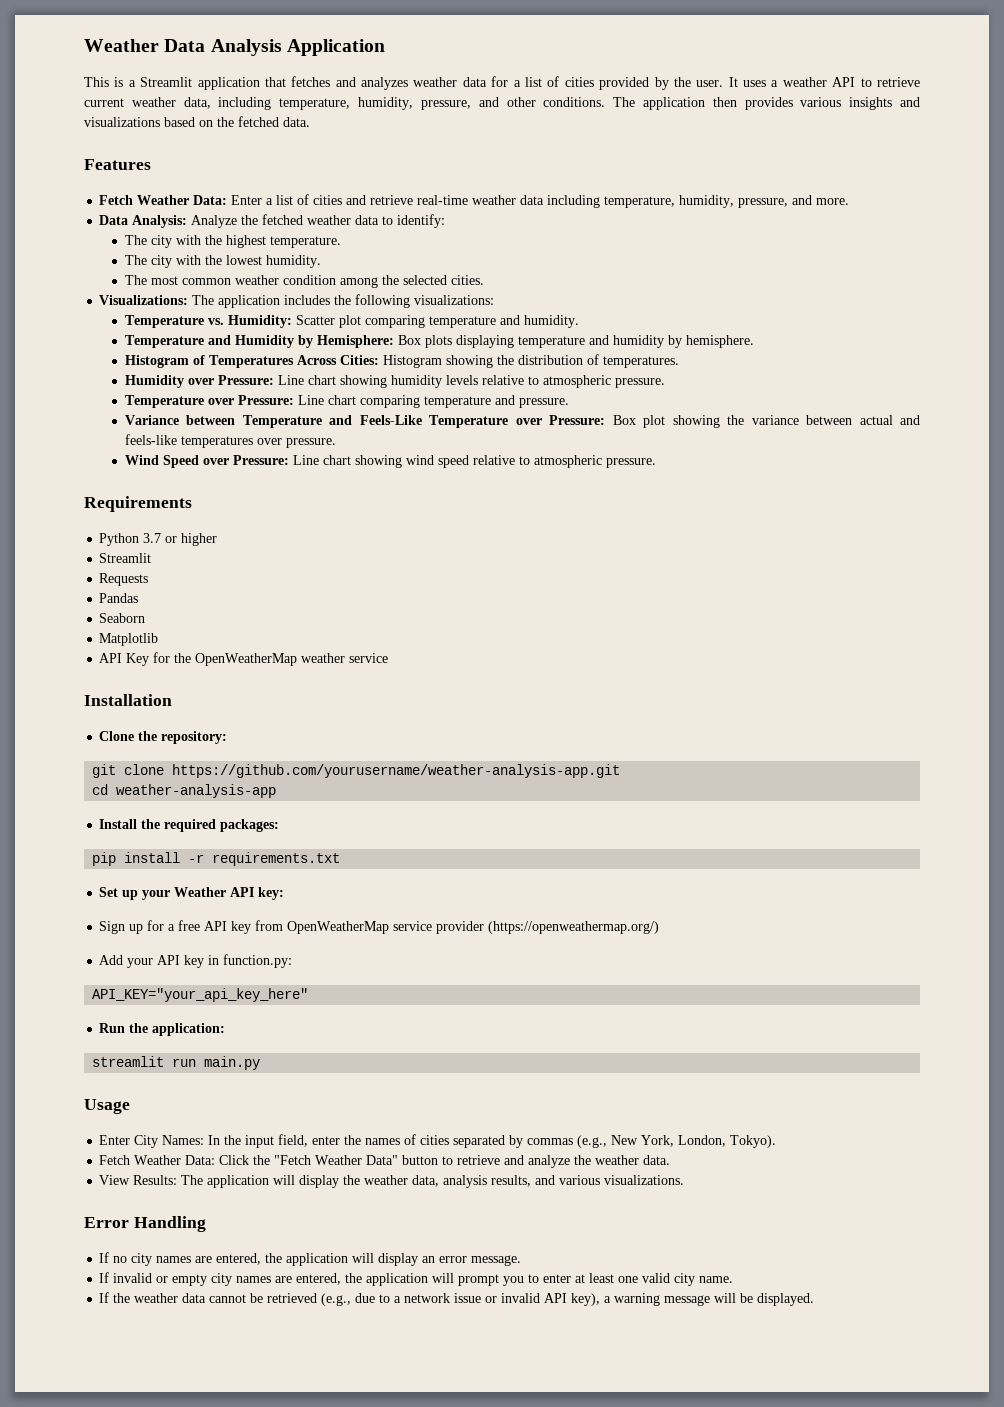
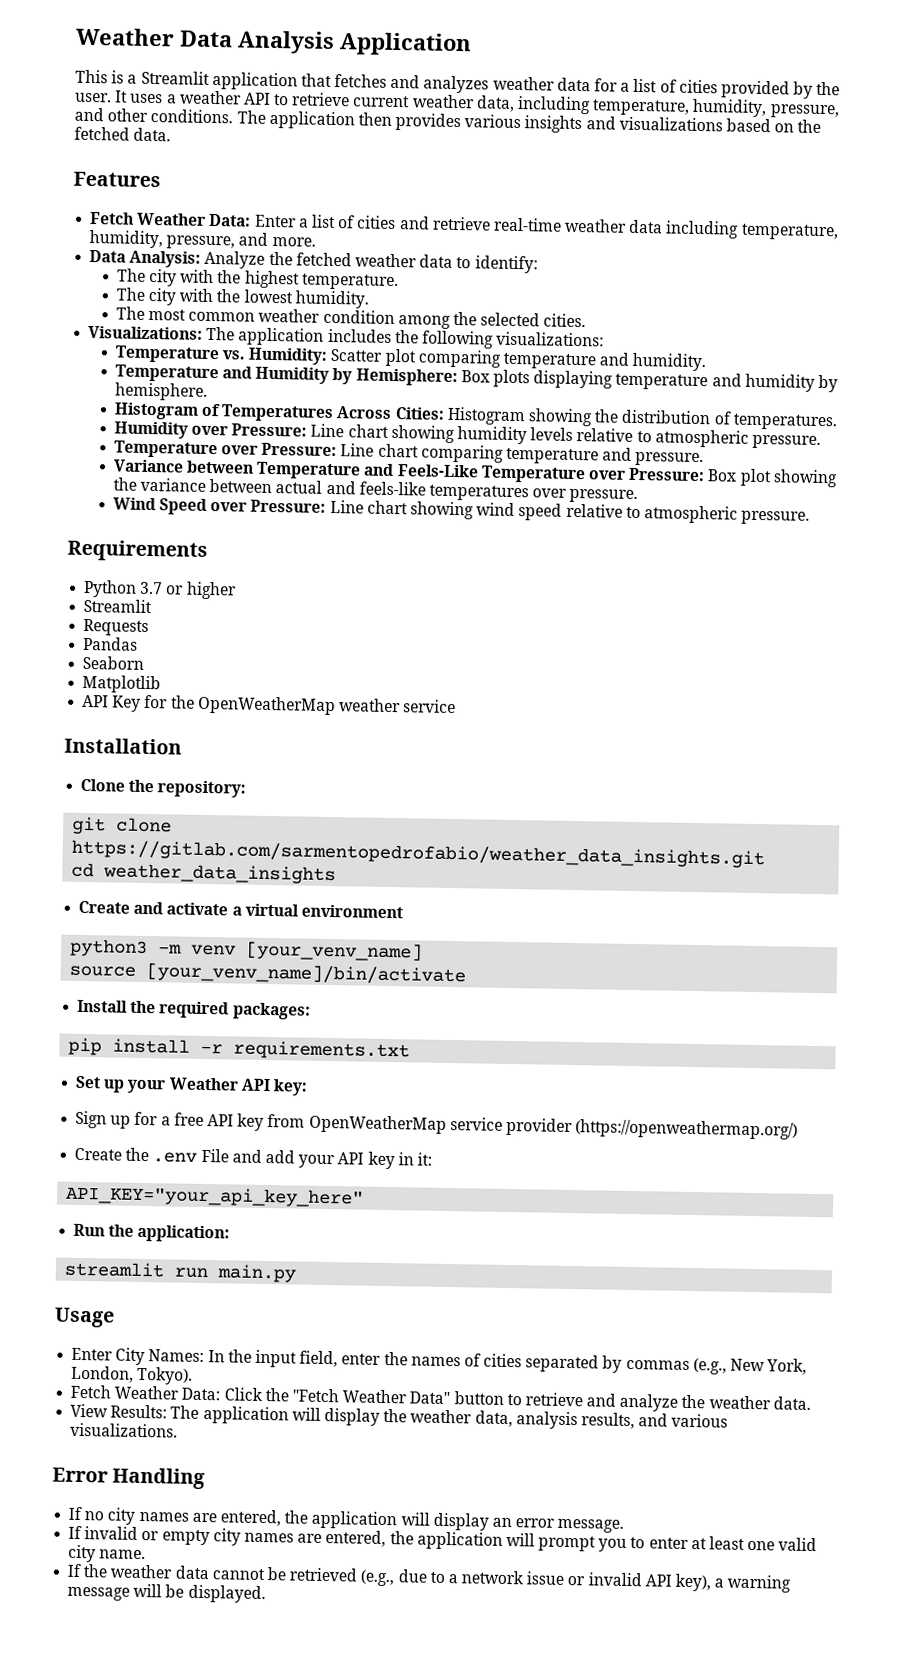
- git clone https://github.com/yourusername/weather-analysis-app.git
+ git clone https://gitlab.com/sarmentopedrofabio/weather_data_insights.git
- cd weather-analysis-app
+ cd weather_data_insights
+ Create and activate a virtual environment
+ python3 -m venv [your_venv_name]
+ source [your_venv_name]/bin/activate
- Add your API key in function.py:
+ Create the .env File and add your API key in it:

